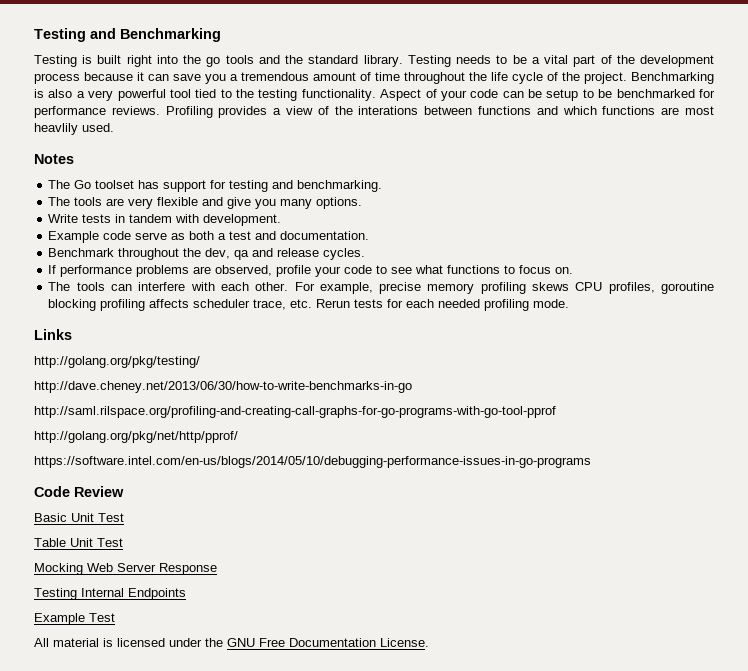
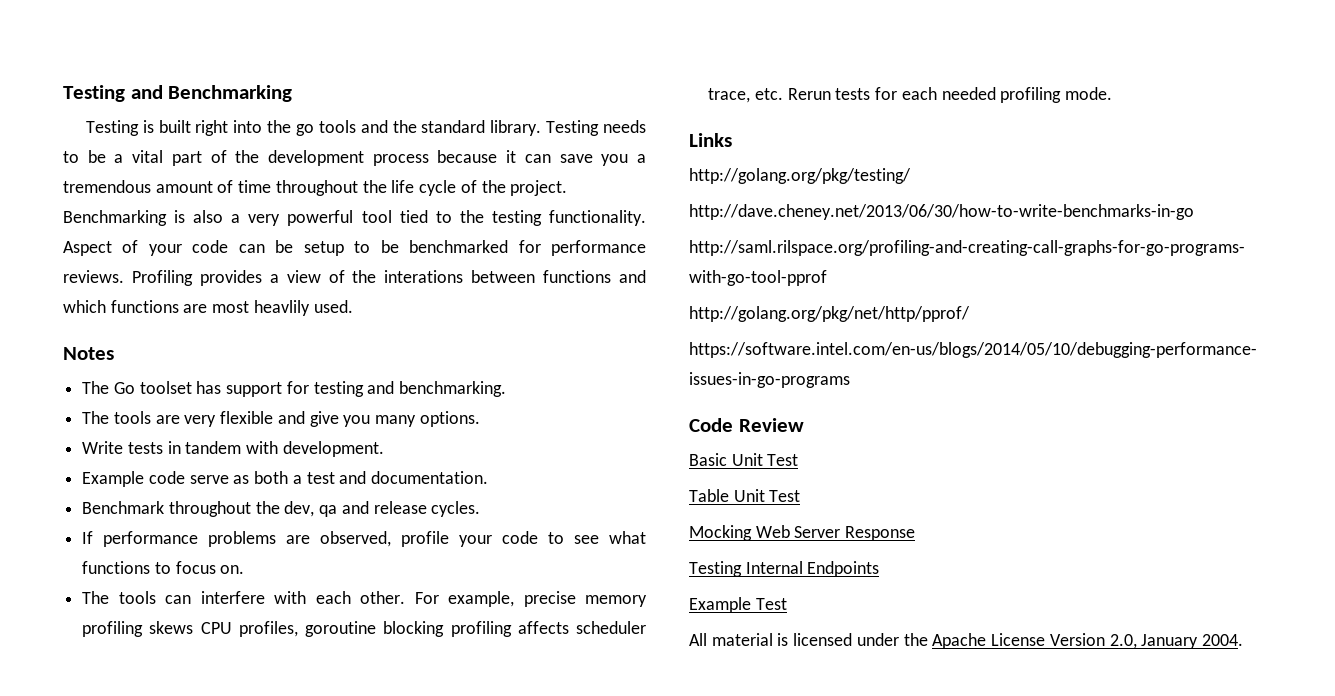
- All material is licensed under the GNU Free Documentation License.
+ All material is licensed under the Apache License Version 2.0, January 2004.

